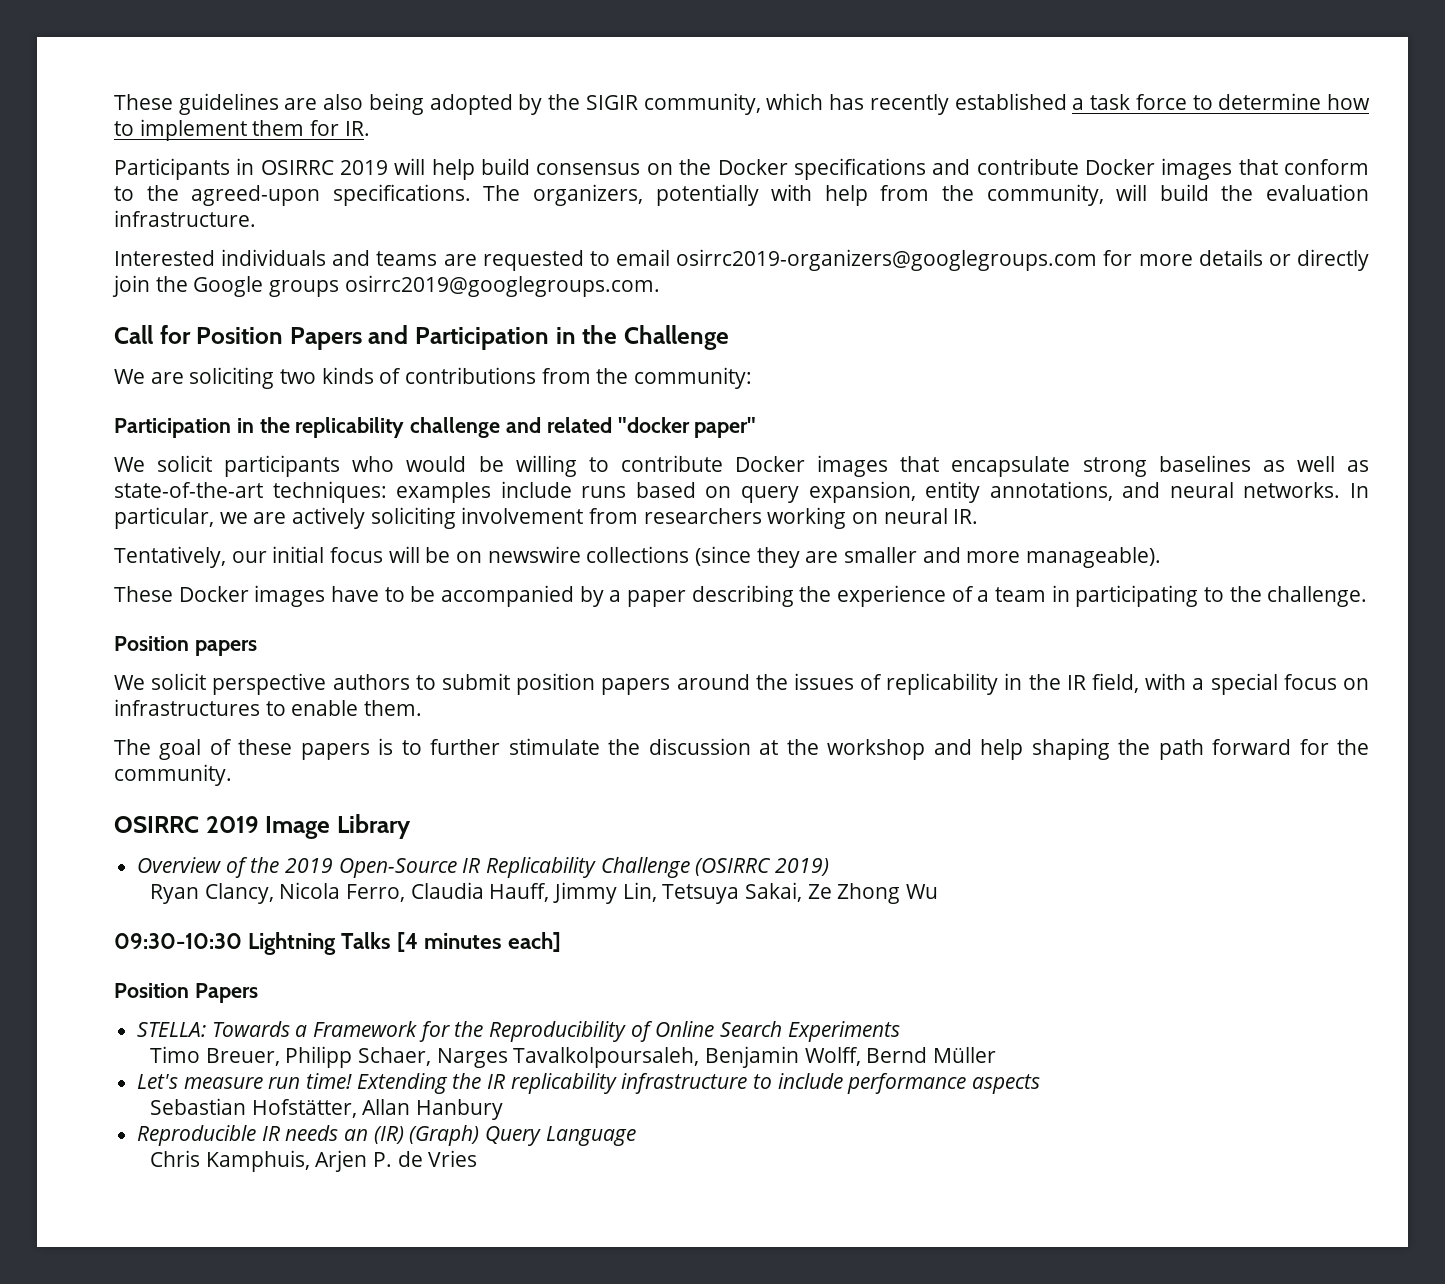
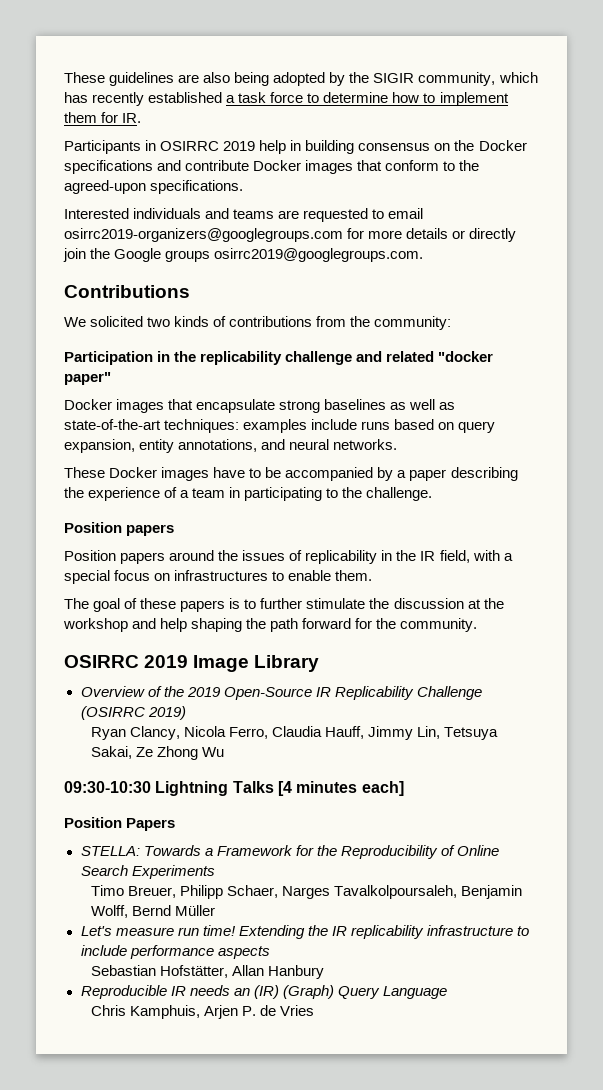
- Participants in OSIRRC 2019 will help build consensus on the Docker specifications and contribute Docker images that conform to the agreed-upon specifications. The organizers, potentially with help from the community, will build the evaluation infrastructure.
+ Participants in OSIRRC 2019 help in building consensus on the Docker specifications and contribute Docker images that conform to the agreed-upon specifications.
- Call for Position Papers and Participation in the Challenge
- We are soliciting two kinds of contributions from the community:
+ Contributions
+ We solicited two kinds of contributions from the community:
- We solicit participants who would be willing to contribute Docker images that encapsulate strong baselines as well as state-of-the-art techniques: examples include runs based on query expansion, entity annotations, and neural networks. In particular, we are actively soliciting involvement from researchers working on neural IR.
- Tentatively, our initial focus will be on newswire collections (since they are smaller and more manageable).
+ Docker images that encapsulate strong baselines as well as state-of-the-art techniques: examples include runs based on query expansion, entity annotations, and neural networks.
- We solicit perspective authors to submit position papers around the issues of replicability in the IR field, with a special focus on infrastructures to enable them.
+ Position papers around the issues of replicability in the IR field, with a special focus on infrastructures to enable them.

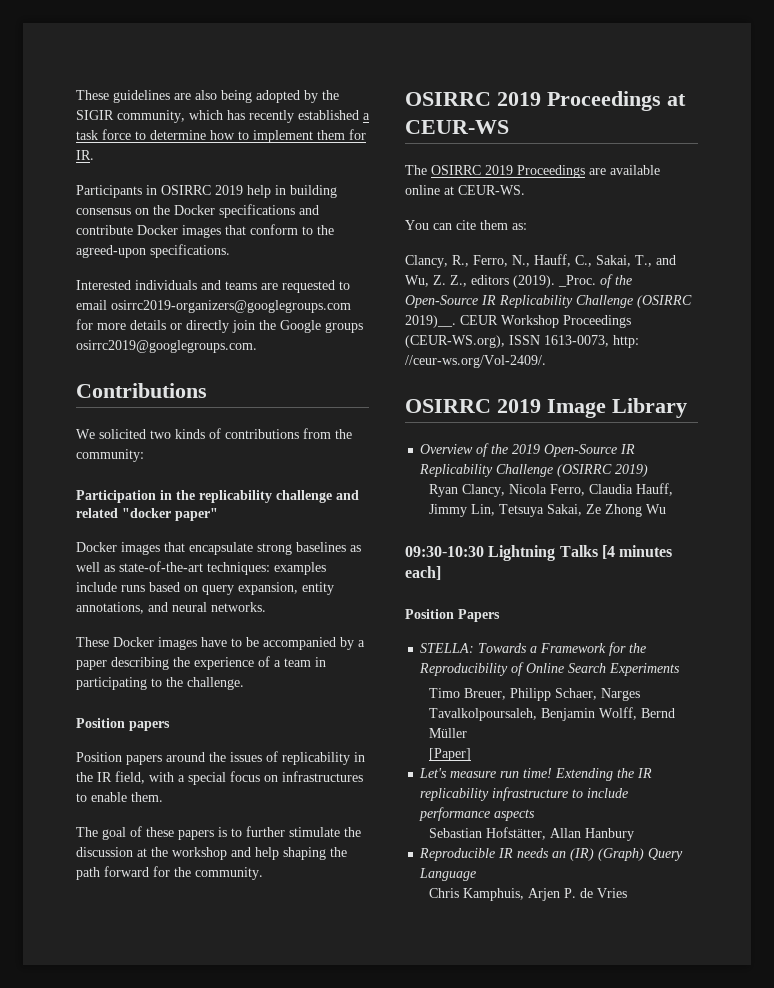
+ OSIRRC 2019 Proceedings at CEUR-WS
+ The OSIRRC 2019 Proceedings are available online at CEUR-WS.
+ You can cite them as:
+ Clancy, R., Ferro, N., Hauff, C., Sakai, T., and Wu, Z. Z., editors (2019). _Proc. of the Open-Source IR Replicability Challenge (OSIRRC 2019)__. CEUR Workshop Proceedings (CEUR-WS.org), ISSN 1613-0073, http: //ceur-ws.org/Vol-2409/.
+ [Paper]

